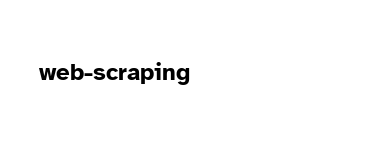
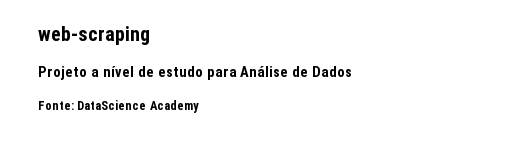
+ Projeto a nível de estudo para Análise de Dados
+ Fonte: DataScience Academy

